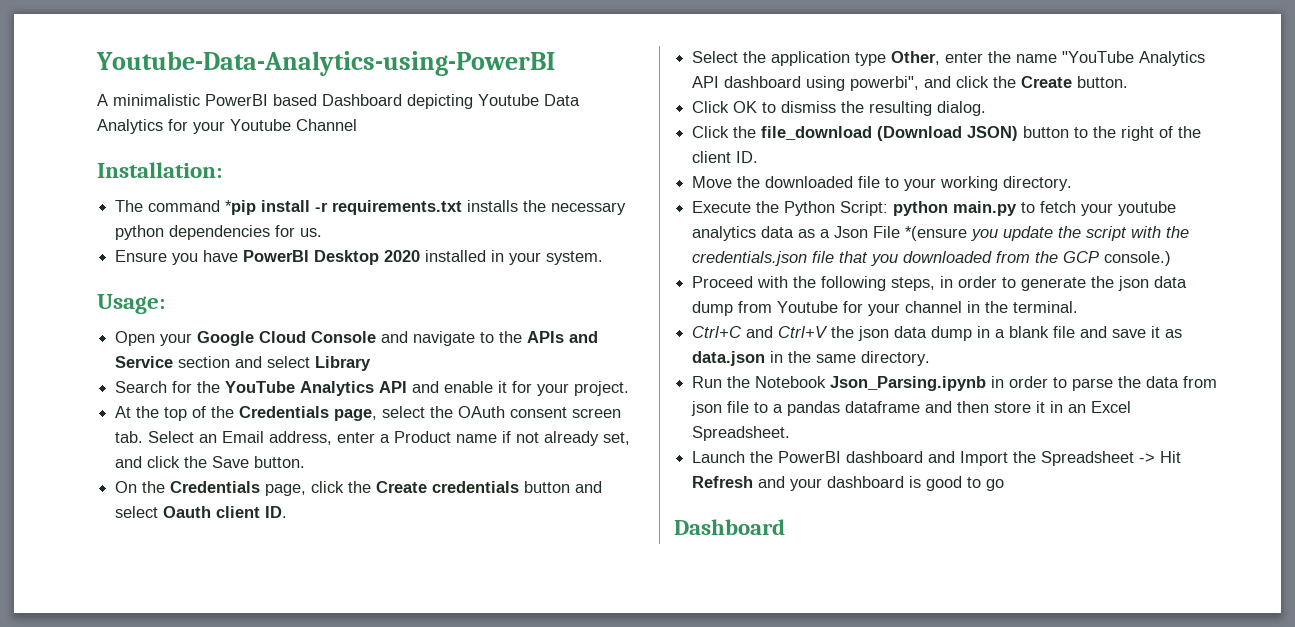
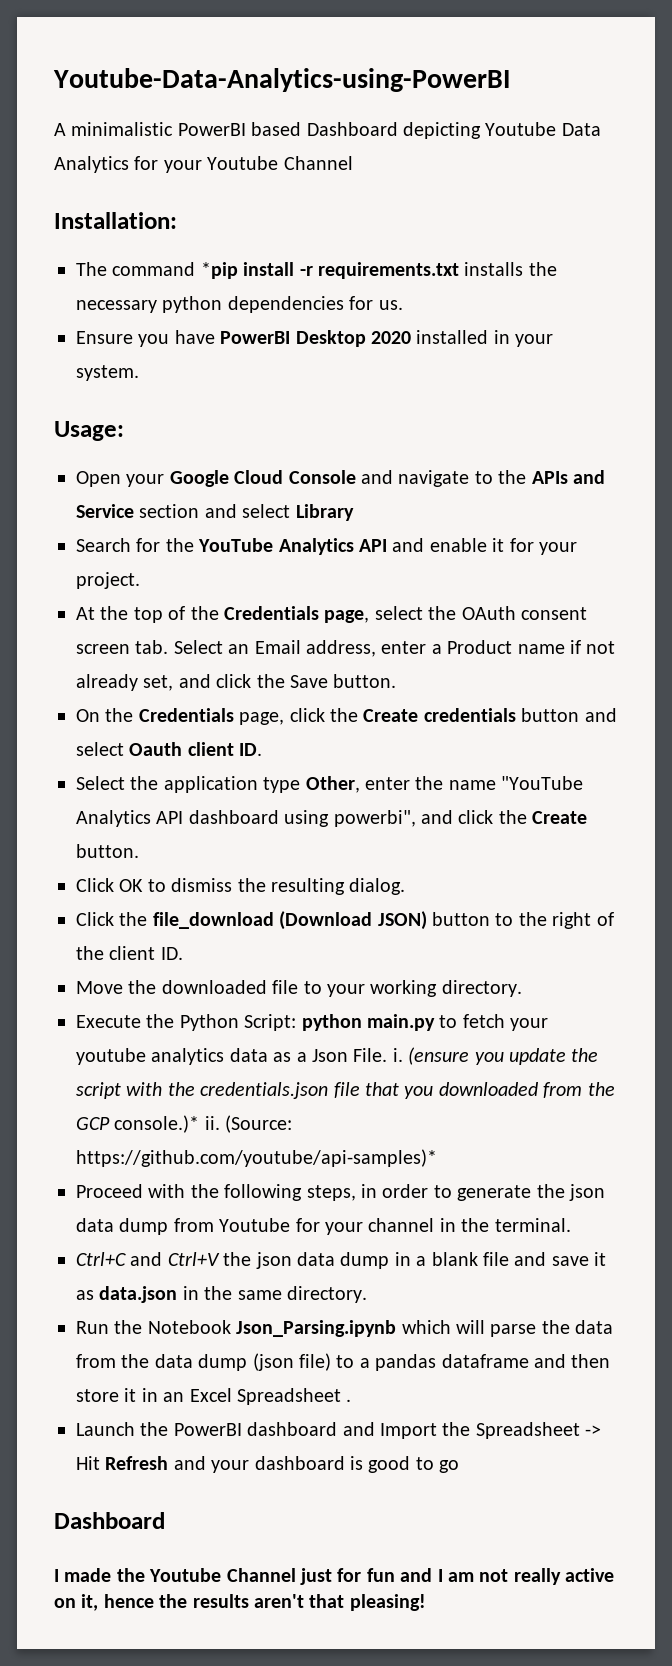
- Execute the Python Script: python main.py to fetch your youtube analytics data as a Json File *(ensure you update the script with the credentials.json file that you downloaded from the GCP console.)
+ Execute the Python Script: python main.py to fetch your youtube analytics data as a Json File. i. (ensure you update the script with the credentials.json file that you downloaded from the GCP console.)* ii. (Source: https://github.com/youtube/api-samples)*
- Run the Notebook Json_Parsing.ipynb in order to parse the data from json file to a pandas dataframe and then store it in an Excel Spreadsheet.
+ Run the Notebook Json_Parsing.ipynb which will parse the data from the data dump (json file) to a pandas dataframe and then store it in an Excel Spreadsheet .
+ I made the Youtube Channel just for fun and I am not really active on it, hence the results aren't that pleasing!

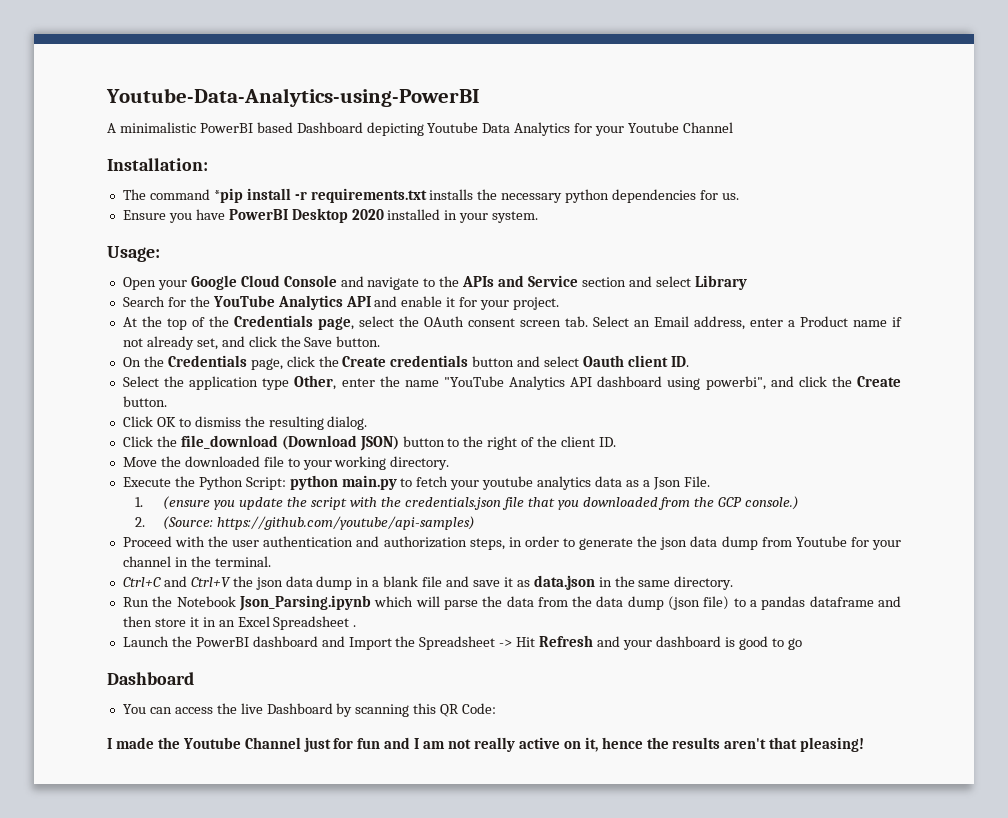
- Execute the Python Script: python main.py to fetch your youtube analytics data as a Json File. i. (ensure you update the script with the credentials.json file that you downloaded from the GCP console.)* ii. (Source: https://github.com/youtube/api-samples)*
+ Execute the Python Script: python main.py to fetch your youtube analytics data as a Json File.
+ 1. (ensure you update the script with the credentials.json file that you downloaded from the GCP console.)
+ 2. (Source: https://github.com/youtube/api-samples)
- Proceed with the following steps, in order to generate the json data dump from Youtube for your channel in the terminal.
+ Proceed with the user authentication and authorization steps, in order to generate the json data dump from Youtube for your channel in the terminal.
+ You can access the live Dashboard by scanning this QR Code:

